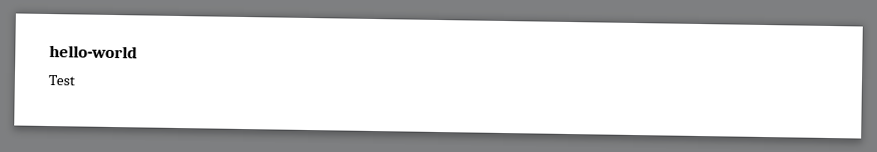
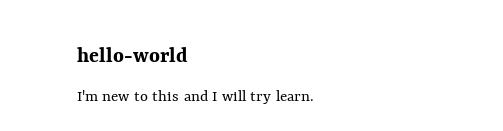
- Test
+ I'm new to this and I will try learn.

